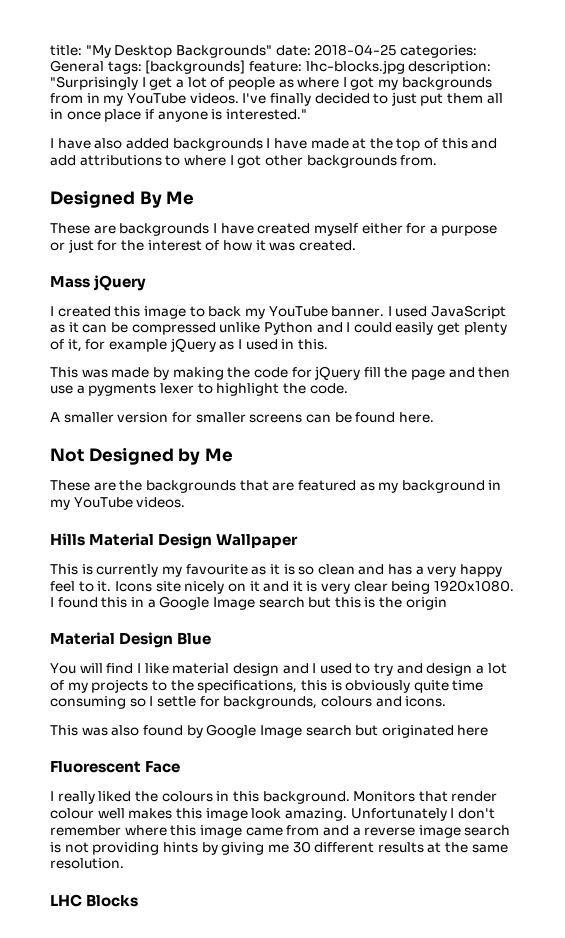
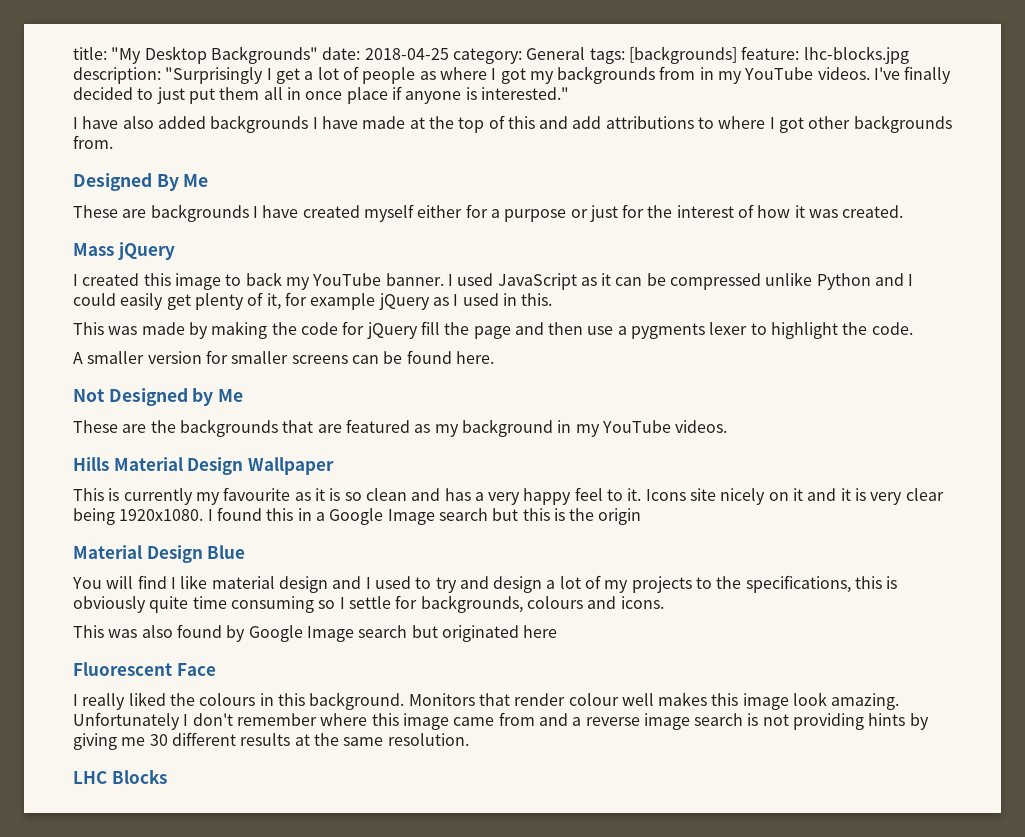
- title: "My Desktop Backgrounds" date: 2018-04-25 categories: General tags: [backgrounds] feature: lhc-blocks.jpg description: "Surprisingly I get a lot of people as where I got my backgrounds from in my YouTube videos.
+ title: "My Desktop Backgrounds" date: 2018-04-25 category: General tags: [backgrounds] feature: lhc-blocks.jpg description: "Surprisingly I get a lot of people as where I got my backgrounds from in my YouTube videos.

